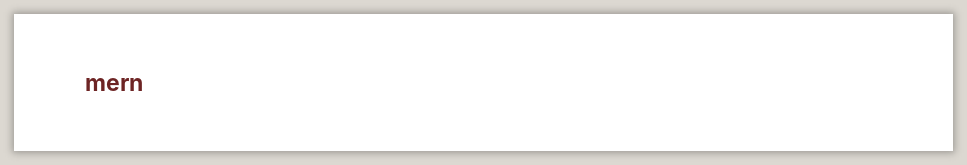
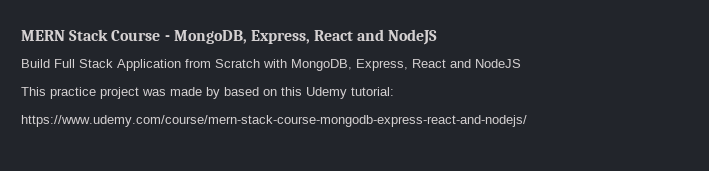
- mern
+ MERN Stack Course - MongoDB, Express, React and NodeJS
+ Build Full Stack Application from Scratch with MongoDB, Express, React and NodeJS
+ This practice project was made by based on this Udemy tutorial:
+ https://www.udemy.com/course/mern-stack-course-mongodb-express-react-and-nodejs/

